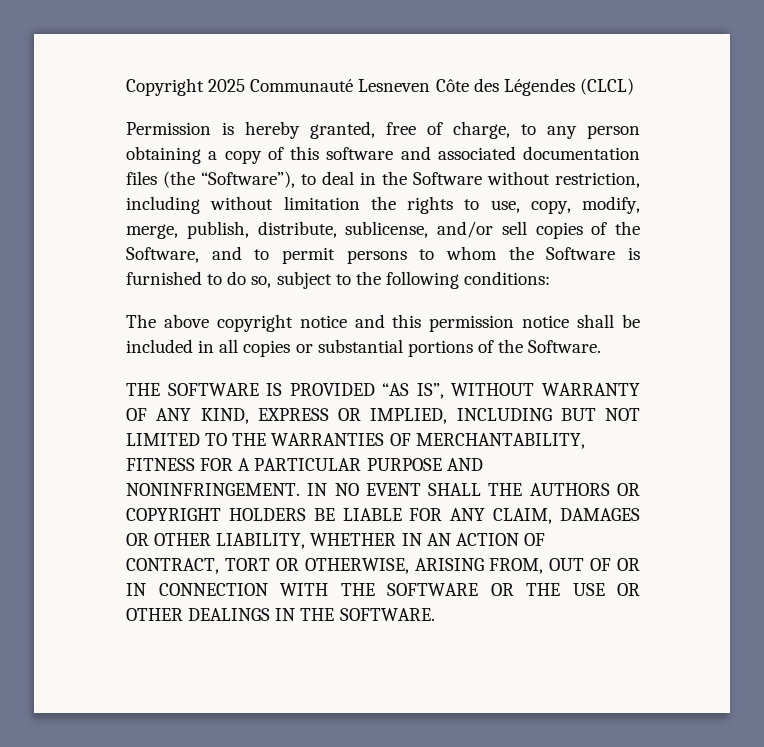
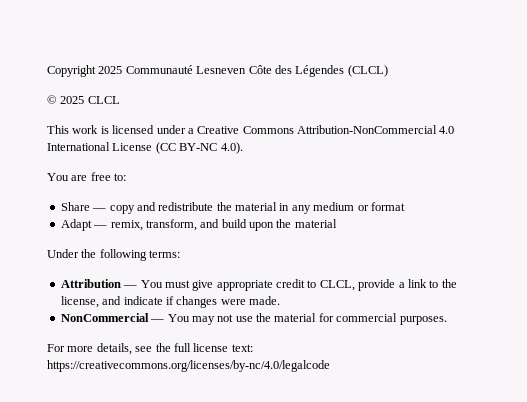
- Permission is hereby granted, free of charge, to any person obtaining a copy of this software and associated documentation files (the “Software”), to deal in the Software without restriction, including without limitation the rights to use, copy, modify, merge, publish, distribute, sublicense, and/or sell copies of the Software, and to permit persons to whom the Software is furnished to do so, subject to the following conditions:
- The above copyright notice and this permission notice shall be included in all copies or substantial portions of the Software.
- THE SOFTWARE IS PROVIDED “AS IS”, WITHOUT WARRANTY OF ANY KIND, EXPRESS OR IMPLIED, INCLUDING BUT NOT LIMITED TO THE WARRANTIES OF MERCHANTABILITY, FITNESS FOR A PARTICULAR PURPOSE AND NONINFRINGEMENT. IN NO EVENT SHALL THE AUTHORS OR COPYRIGHT HOLDERS BE LIABLE FOR ANY CLAIM, DAMAGES OR OTHER LIABILITY, WHETHER IN AN ACTION OF CONTRACT, TORT OR OTHERWISE, ARISING FROM, OUT OF OR IN CONNECTION WITH THE SOFTWARE OR THE USE OR OTHER DEALINGS IN THE SOFTWARE.
+ © 2025 CLCL
+ This work is licensed under a Creative Commons Attribution-NonCommercial 4.0 International License (CC BY-NC 4.0).
+ You are free to:
+ Share — copy and redistribute the material in any medium or format
+ Adapt — remix, transform, and build upon the material
+ Under the following terms:
+ Attribution — You must give appropriate credit to CLCL, provide a link to the license, and indicate if changes were made.
+ NonCommercial — You may not use the material for commercial purposes.
+ For more details, see the full license text: https://creativecommons.org/licenses/by-nc/4.0/legalcode

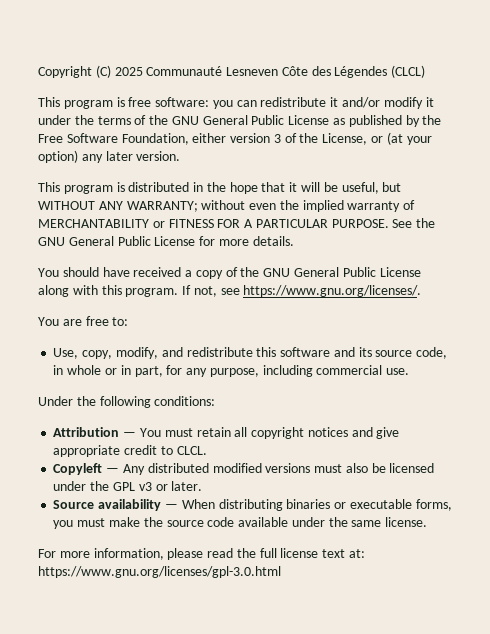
- Copyright 2025 Communauté Lesneven Côte des Légendes (CLCL)
+ Copyright (C) 2025 Communauté Lesneven Côte des Légendes (CLCL)
- © 2025 CLCL
- This work is licensed under a Creative Commons Attribution-NonCommercial 4.0 International License (CC BY-NC 4.0).
+ This program is free software: you can redistribute it and/or modify it under the terms of the GNU General Public License as published by the Free Software Foundation, either version 3 of the License, or (at your option) any later version.
+ This program is distributed in the hope that it will be useful, but WITHOUT ANY WARRANTY; without even the implied warranty of MERCHANTABILITY or FITNESS FOR A PARTICULAR PURPOSE. See the GNU General Public License for more details.
+ You should have received a copy of the GNU General Public License along with this program. If not, see https://www.gnu.org/licenses/.
  You are free to:
- Share — copy and redistribute the material in any medium or format
- Adapt — remix, transform, and build upon the material
+ Use, copy, modify, and redistribute this software and its source code, in whole or in part, for any purpose, including commercial use.
- Under the following terms:
+ Under the following conditions:
- Attribution — You must give appropriate credit to CLCL, provide a link to the license, and indicate if changes were made.
- NonCommercial — You may not use the material for commercial purposes.
- For more details, see the full license text: https://creativecommons.org/licenses/by-nc/4.0/legalcode
+ Attribution — You must retain all copyright notices and give appropriate credit to CLCL.
+ Copyleft — Any distributed modified versions must also be licensed under the GPL v3 or later.
+ Source availability — When distributing binaries or executable forms, you must make the source code available under the same license.
+ For more information, please read the full license text at: https://www.gnu.org/licenses/gpl-3.0.html

